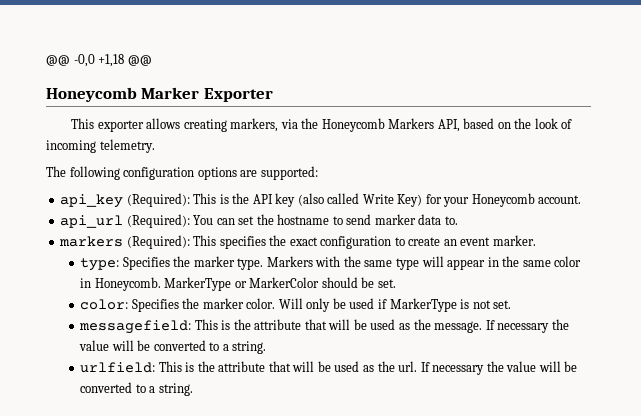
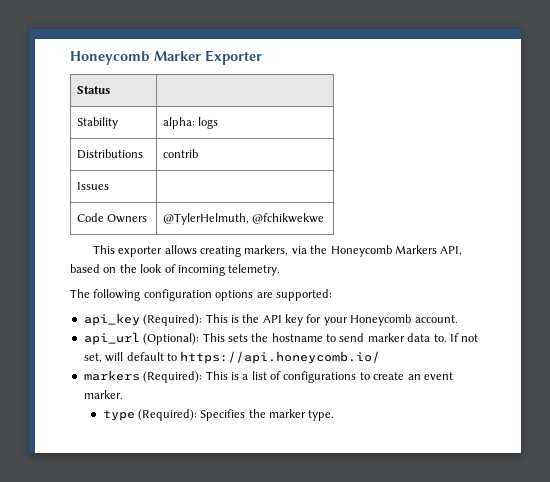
- @@ -0,0 +1,18 @@
+ Status |
+ Stability | alpha: logs
+ Distributions | contrib
+ Issues |
+ Code Owners | @TylerHelmuth, @fchikwekwe
- api_key (Required): This is the API key (also called Write Key) for your Honeycomb account.
+ api_key (Required): This is the API key for your Honeycomb account.
- api_url (Required): You can set the hostname to send marker data to.
- markers (Required): This specifies the exact configuration to create an event marker.
+ api_url (Optional): This sets the hostname to send marker data to. If not set, will default to https://api.honeycomb.io/
+ markers (Required): This is a list of configurations to create an event marker.
- type: Specifies the marker type. Markers with the same type will appear in the same color in Honeycomb. MarkerType or MarkerColor should be set.
- color: Specifies the marker color. Will only be used if MarkerType is not set.
- messagefield: This is the attribute that will be used as the message. If necessary the value will be converted to a string.
- urlfield: This is the attribute that will be used as the url. If necessary the value will be converted to a string.
+ type (Required): Specifies the marker type.

